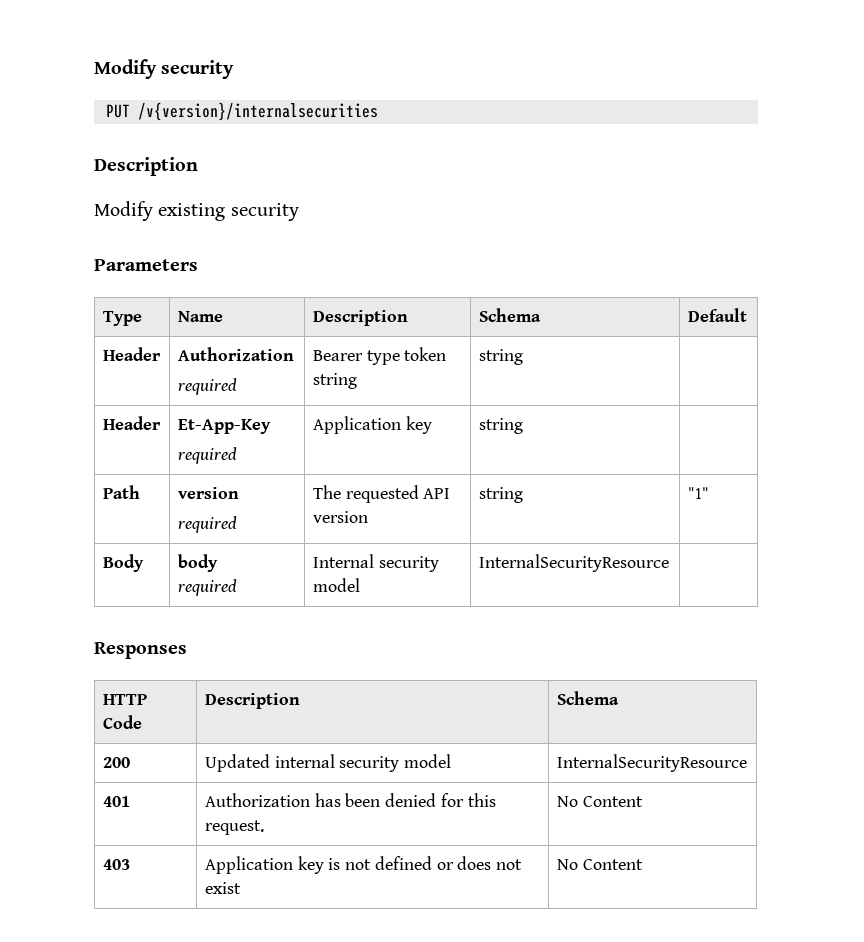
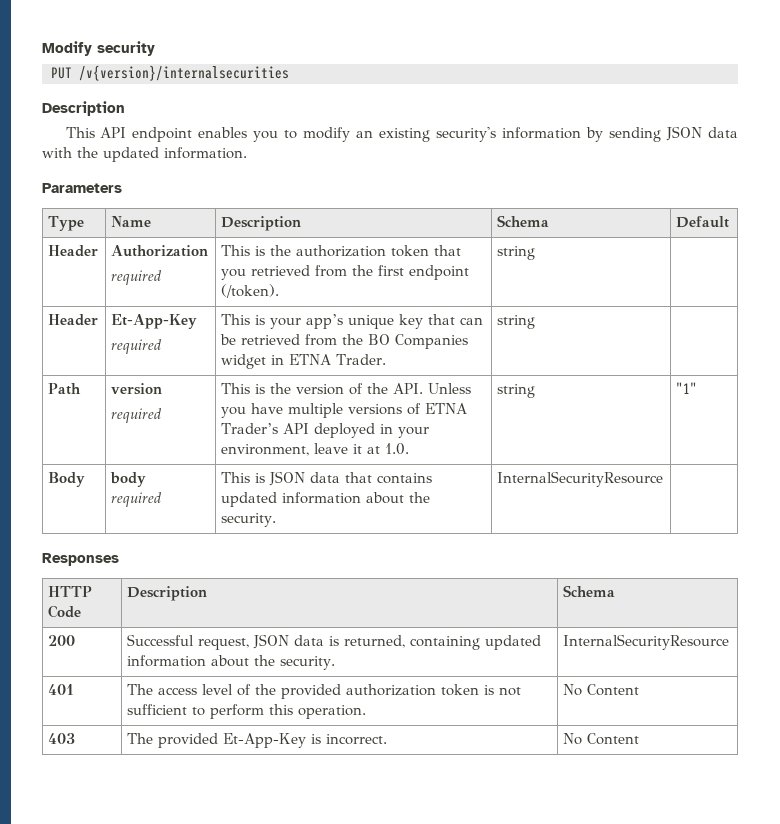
- Modify existing security
+ This API endpoint enables you to modify an existing security's information by sending JSON data with the updated information.
  Header | Authorization
- required | Bearer type token string | string |
+ required | This is the authorization token that you retrieved from the first endpoint (/token). | string |
  Header | Et-App-Key
- required | Application key | string |
+ required | This is your app’s unique key that can be retrieved from the BO Companies widget in ETNA Trader. | string |
  Path | version
- required | The requested API version | string | "1"
+ required | This is the version of the API. Unless you have multiple versions of ETNA Trader’s API deployed in your environment, leave it at 1.0. | string | "1"
  Body | body
- required | Internal security model | InternalSecurityResource |
+ required | This is JSON data that contains updated information about the security. | InternalSecurityResource |
- 200 | Updated internal security model | InternalSecurityResource
- 401 | Authorization has been denied for this request. | No Content
- 403 | Application key is not defined or does not exist | No Content
+ 200 | Successful request, JSON data is returned, containing updated information about the security. | InternalSecurityResource
+ 401 | The access level of the provided authorization token is not sufficient to perform this operation. | No Content
+ 403 | The provided Et-App-Key is incorrect. | No Content

